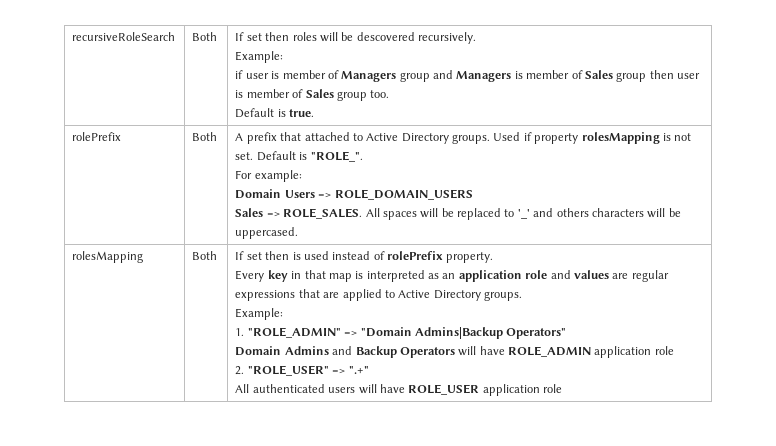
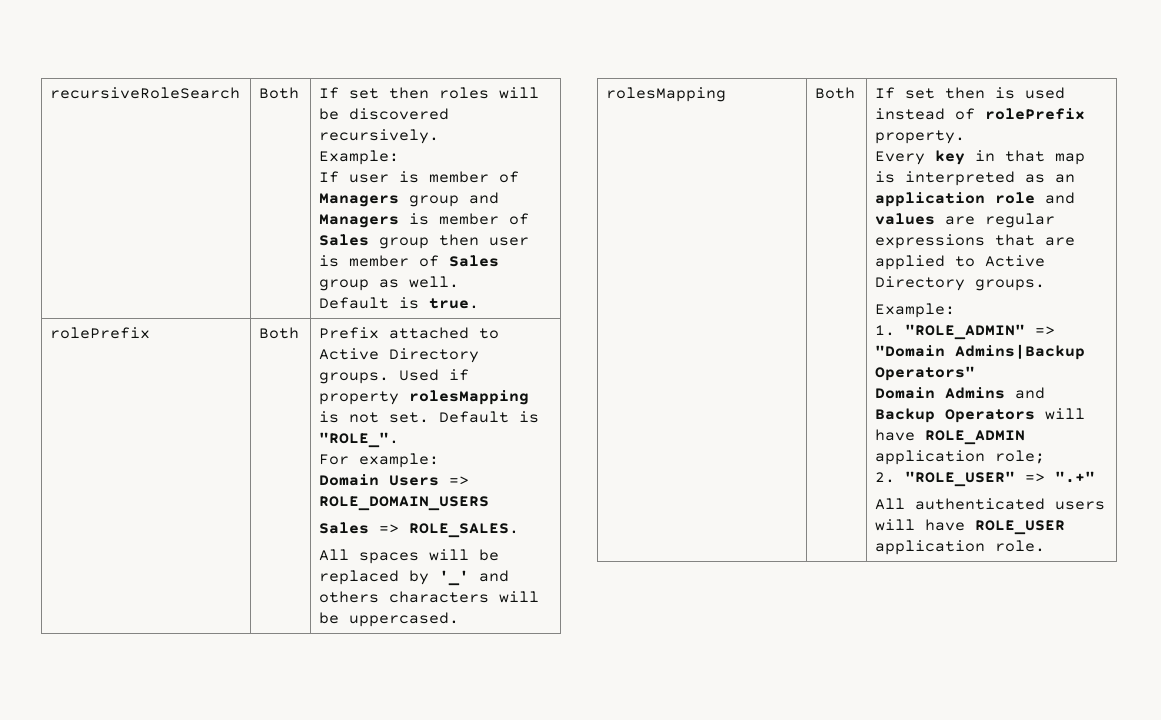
- recursiveRoleSearch | Both | If set then roles will be descovered recursively.
+ recursiveRoleSearch | Both | If set then roles will be discovered recursively.
  Example:
- if user is member of Managers group and Managers is member of Sales group then user is member of Sales group too.
+ If user is member of Managers group and Managers is member of Sales group then user is member of Sales group as well.
- A prefix that attached to Active Directory groups.
+ Prefix attached to Active Directory groups.
- Sales => ROLE_SALES. All spaces will be replaced to '_' and others characters will be uppercased.
+ Sales => ROLE_SALES.
+ All spaces will be replaced by '_' and others characters will be uppercased.
- Domain Admins and Backup Operators will have ROLE_ADMIN application role
+ Domain Admins and Backup Operators will have ROLE_ADMIN application role;
- All authenticated users will have ROLE_USER application role
+ All authenticated users will have ROLE_USER application role.

